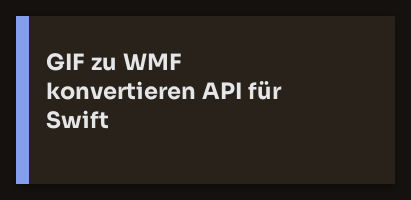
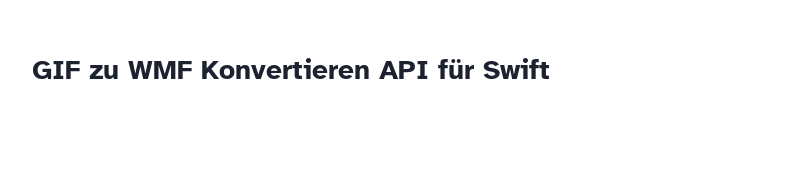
- GIF zu WMF konvertieren API für Swift
+ GIF zu WMF Konvertieren API für Swift

